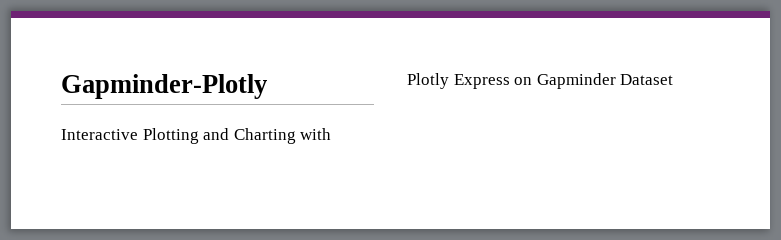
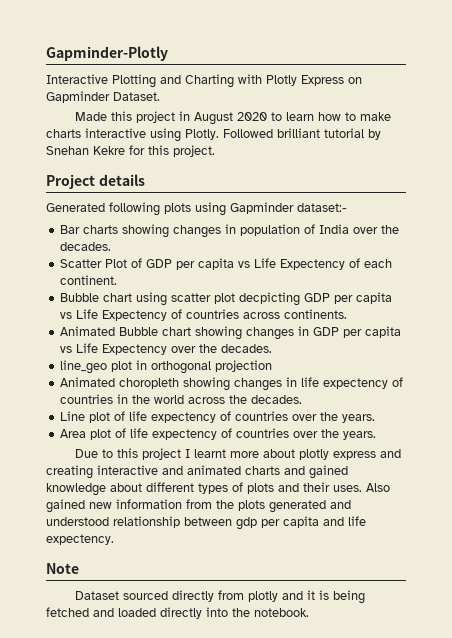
- Interactive Plotting and Charting with Plotly Express on Gapminder Dataset
+ Interactive Plotting and Charting with Plotly Express on Gapminder Dataset.
+ Made this project in August 2020 to learn how to make charts interactive using Plotly. Followed brilliant tutorial by Snehan Kekre for this project.
+ Project details
+ Generated following plots using Gapminder dataset:-
+ Bar charts showing changes in population of India over the decades.
+ Scatter Plot of GDP per capita vs Life Expectency of each continent.
+ Bubble chart using scatter plot decpicting GDP per capita vs Life Expectency of countries across continents.
+ Animated Bubble chart showing changes in GDP per capita vs Life Expectency over the decades.
+ line_geo plot in orthogonal projection
+ Animated choropleth showing changes in life expectency of countries in the world across the decades.
+ Line plot of life expectency of countries over the years.
+ Area plot of life expectency of countries over the years.
+ Due to this project I learnt more about plotly express and creating interactive and animated charts and gained knowledge about different types of plots and their uses. Also gained new information from the plots generated and understood relationship between gdp per capita and life expectency.
+ Note
+ Dataset sourced directly from plotly and it is being fetched and loaded directly into the notebook.

